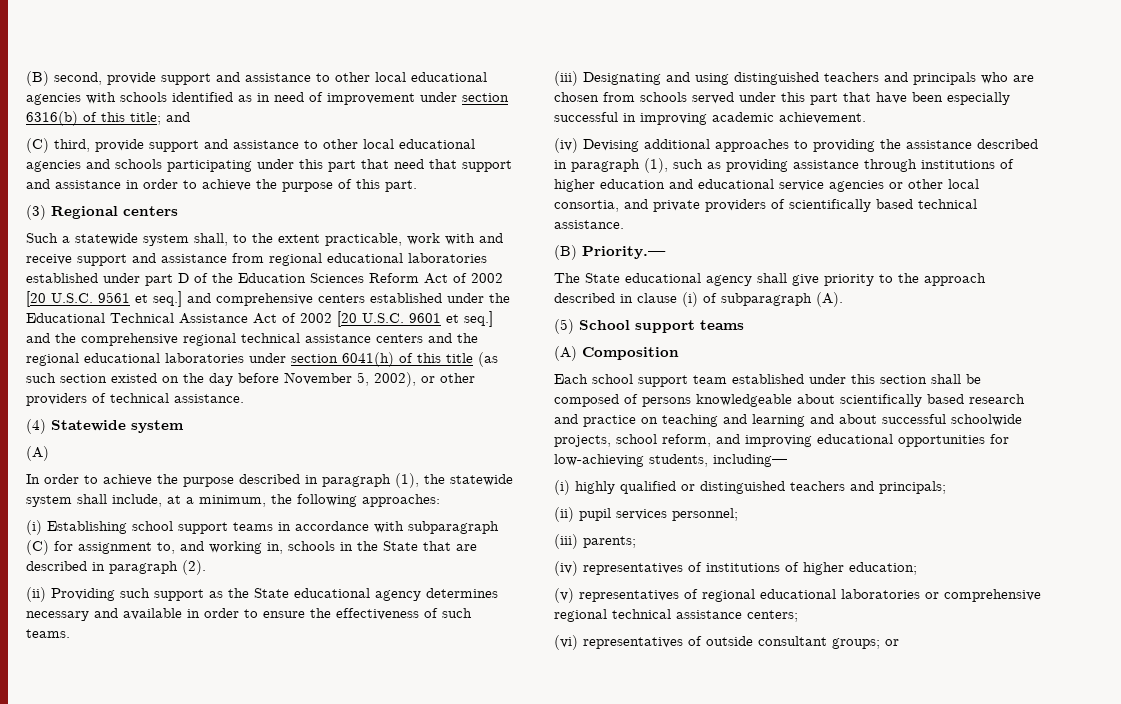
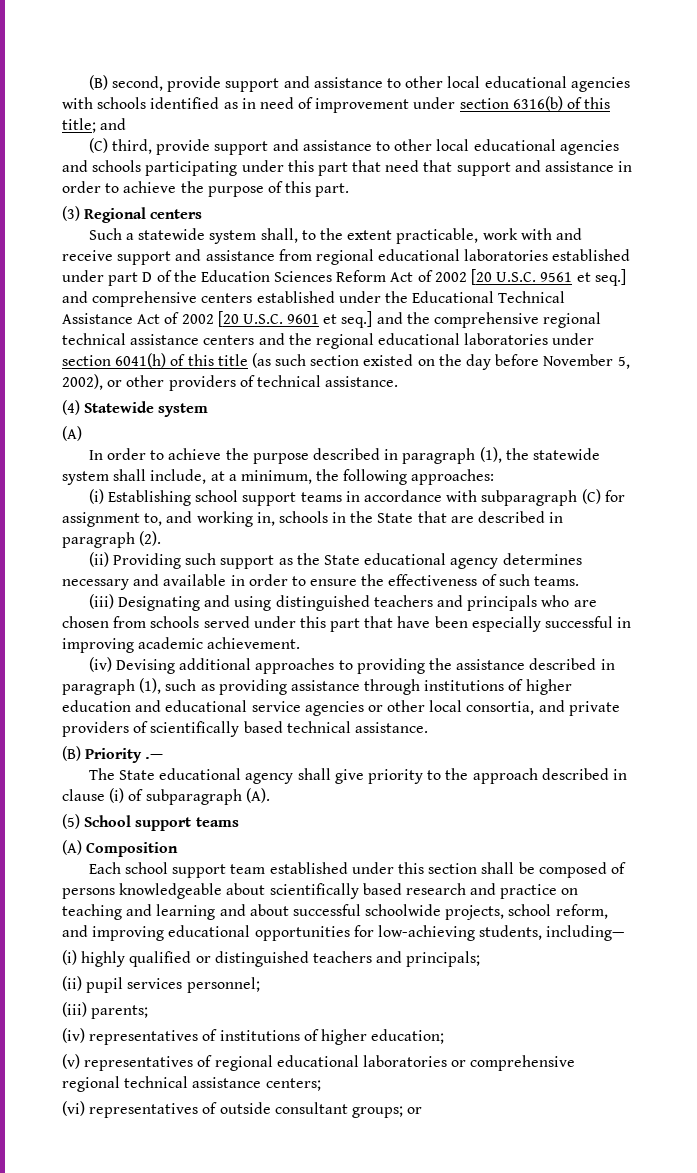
- (B) Priority.—
+ (B) Priority .—

